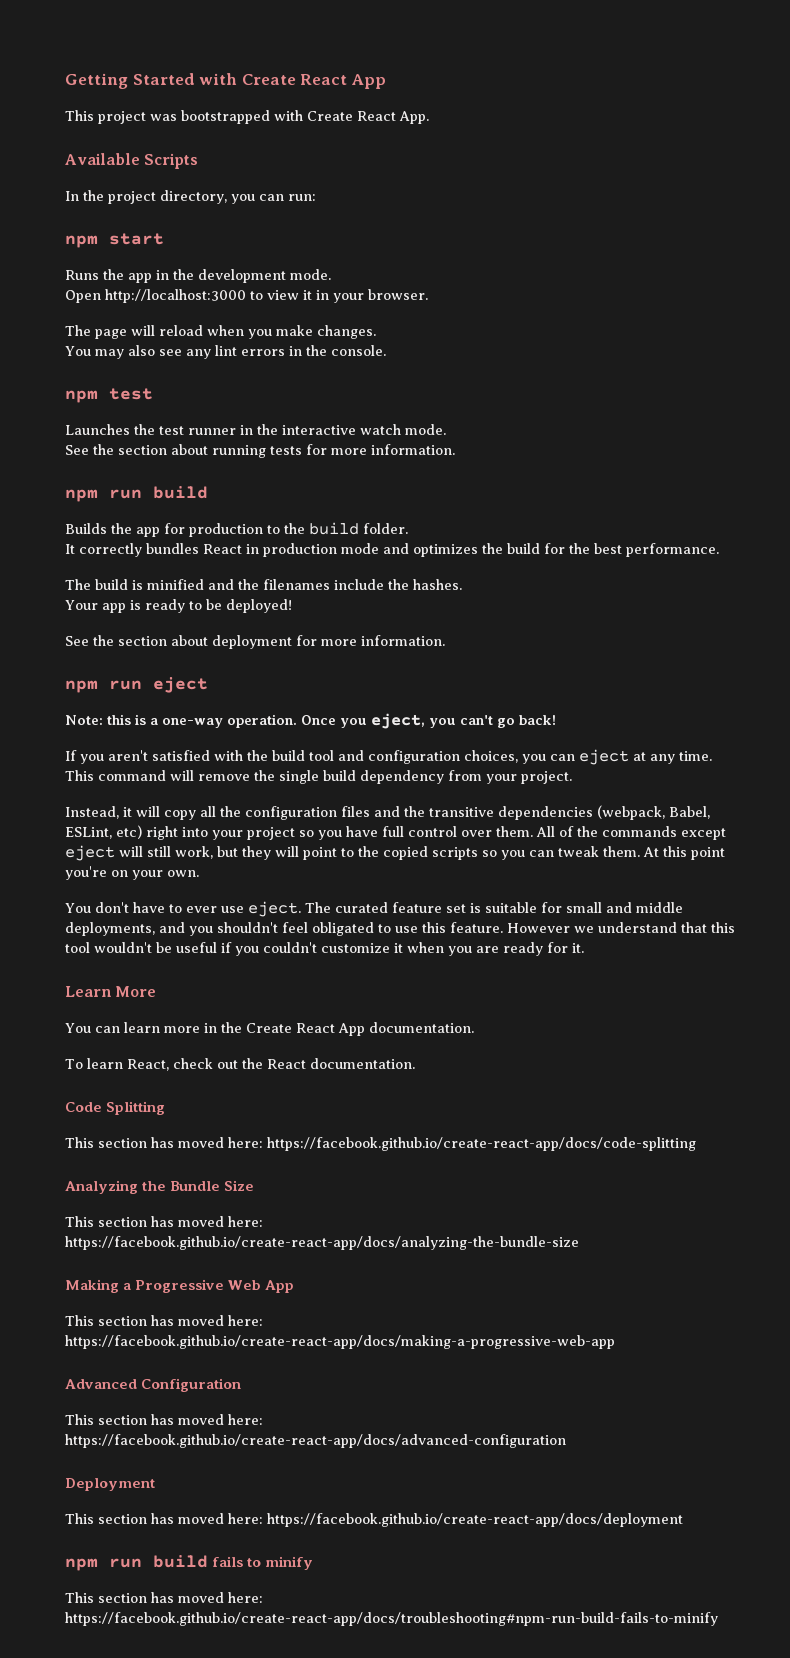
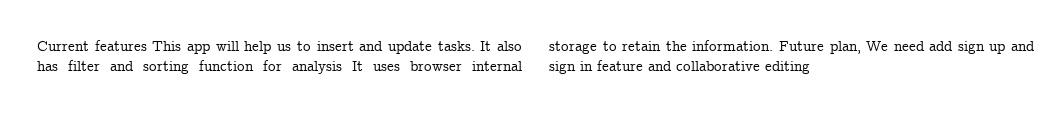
- Getting Started with Create React App
- This project was bootstrapped with Create React App.
- Available Scripts
- In the project directory, you can run:
- npm start
- Runs the app in the development mode.
- Open http://localhost:3000 to view it in your browser.
- The page will reload when you make changes.
- You may also see any lint errors in the console.
- npm test
- Launches the test runner in the interactive watch mode.
- See the section about running tests for more information.
- npm run build
- Builds the app for production to the build folder.
- It correctly bundles React in production mode and optimizes the build for the best performance.
- The build is minified and the filenames include the hashes.
- Your app is ready to be deployed!
- See the section about deployment for more information.
- npm run eject
- Note: this is a one-way operation. Once you eject, you can't go back!
- If you aren't satisfied with the build tool and configuration choices, you can eject at any time. This command will remove the single build dependency from your project.
- Instead, it will copy all the configuration files and the transitive dependencies (webpack, Babel, ESLint, etc) right into your project so you have full control over them. All of the commands except eject will still work, but they will point to the copied scripts so you can tweak them. At this point you're on your own.
- You don't have to ever use eject. The curated feature set is suitable for small and middle deployments, and you shouldn't feel obligated to use this feature. However we understand that this tool wouldn't be useful if you couldn't customize it when you are ready for it.
- Learn More
- You can learn more in the Create React App documentation.
- To learn React, check out the React documentation.
- Code Splitting
- This section has moved here: https://facebook.github.io/create-react-app/docs/code-splitting
- Analyzing the Bundle Size
- This section has moved here: https://facebook.github.io/create-react-app/docs/analyzing-the-bundle-size
- Making a Progressive Web App
- This section has moved here: https://facebook.github.io/create-react-app/docs/making-a-progressive-web-app
- Advanced Configuration
- This section has moved here: https://facebook.github.io/create-react-app/docs/advanced-configuration
- Deployment
- This section has moved here: https://facebook.github.io/create-react-app/docs/deployment
- npm run build fails to minify
- This section has moved here: https://facebook.github.io/create-react-app/docs/troubleshooting#npm-run-build-fails-to-minify
+ Current features This app will help us to insert and update tasks. It also has filter and sorting function for analysis It uses browser internal storage to retain the information. Future plan, We need add sign up and sign in feature and collaborative editing

